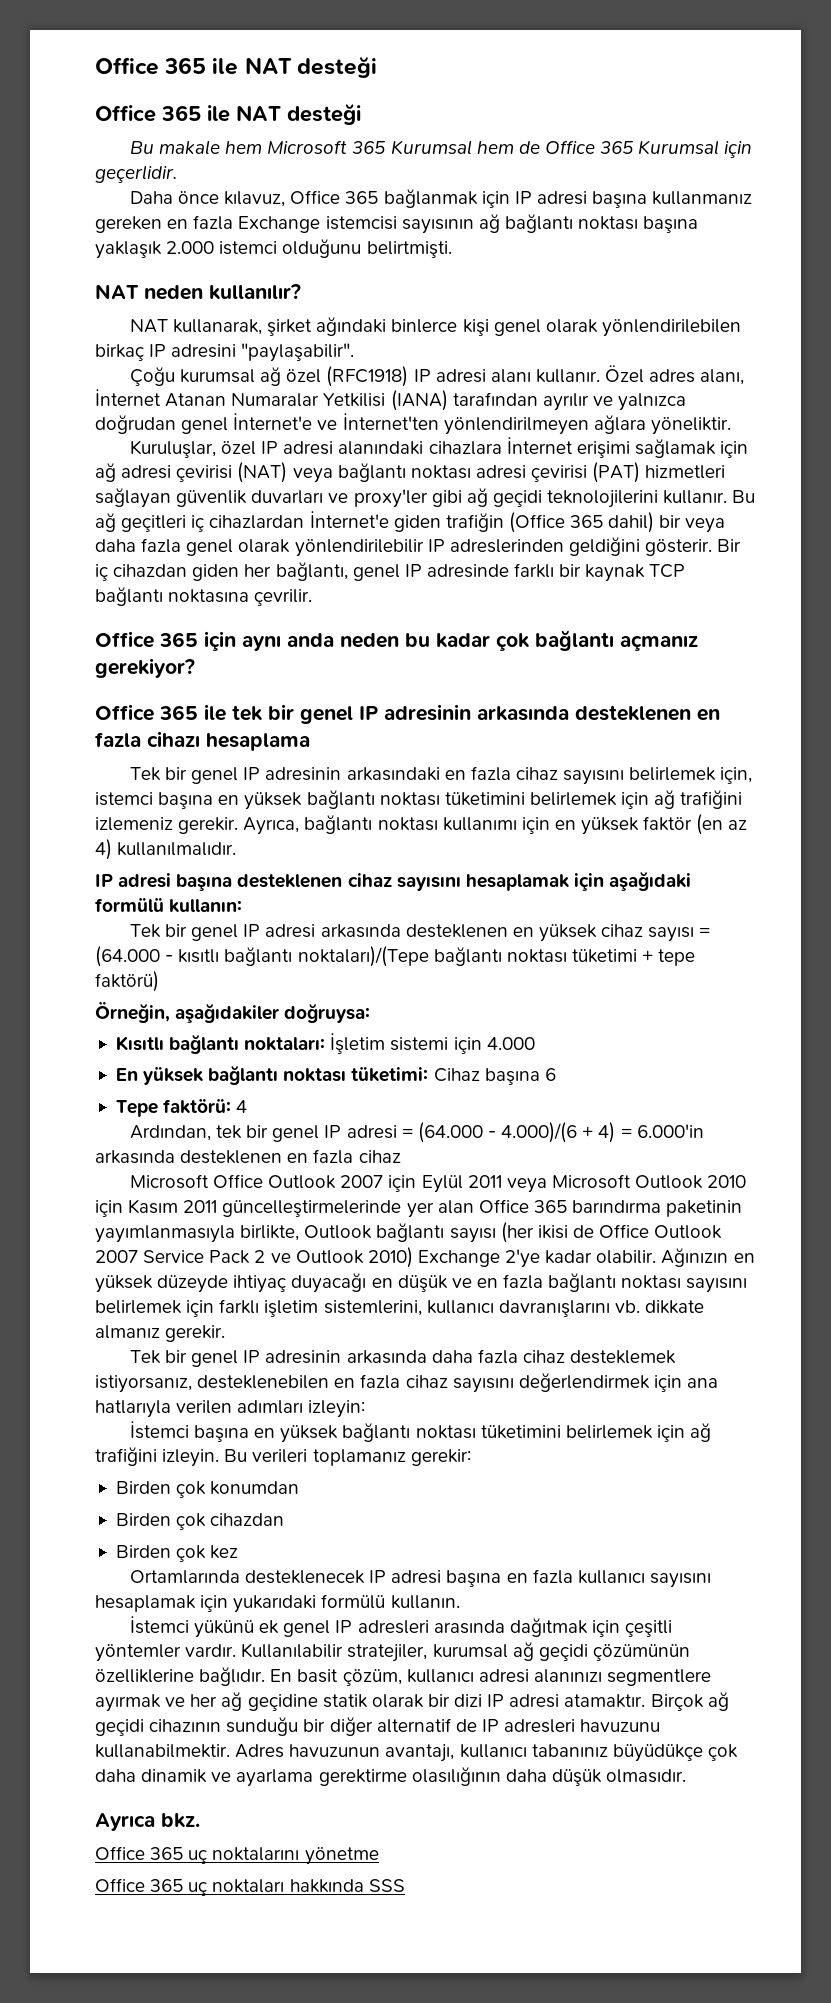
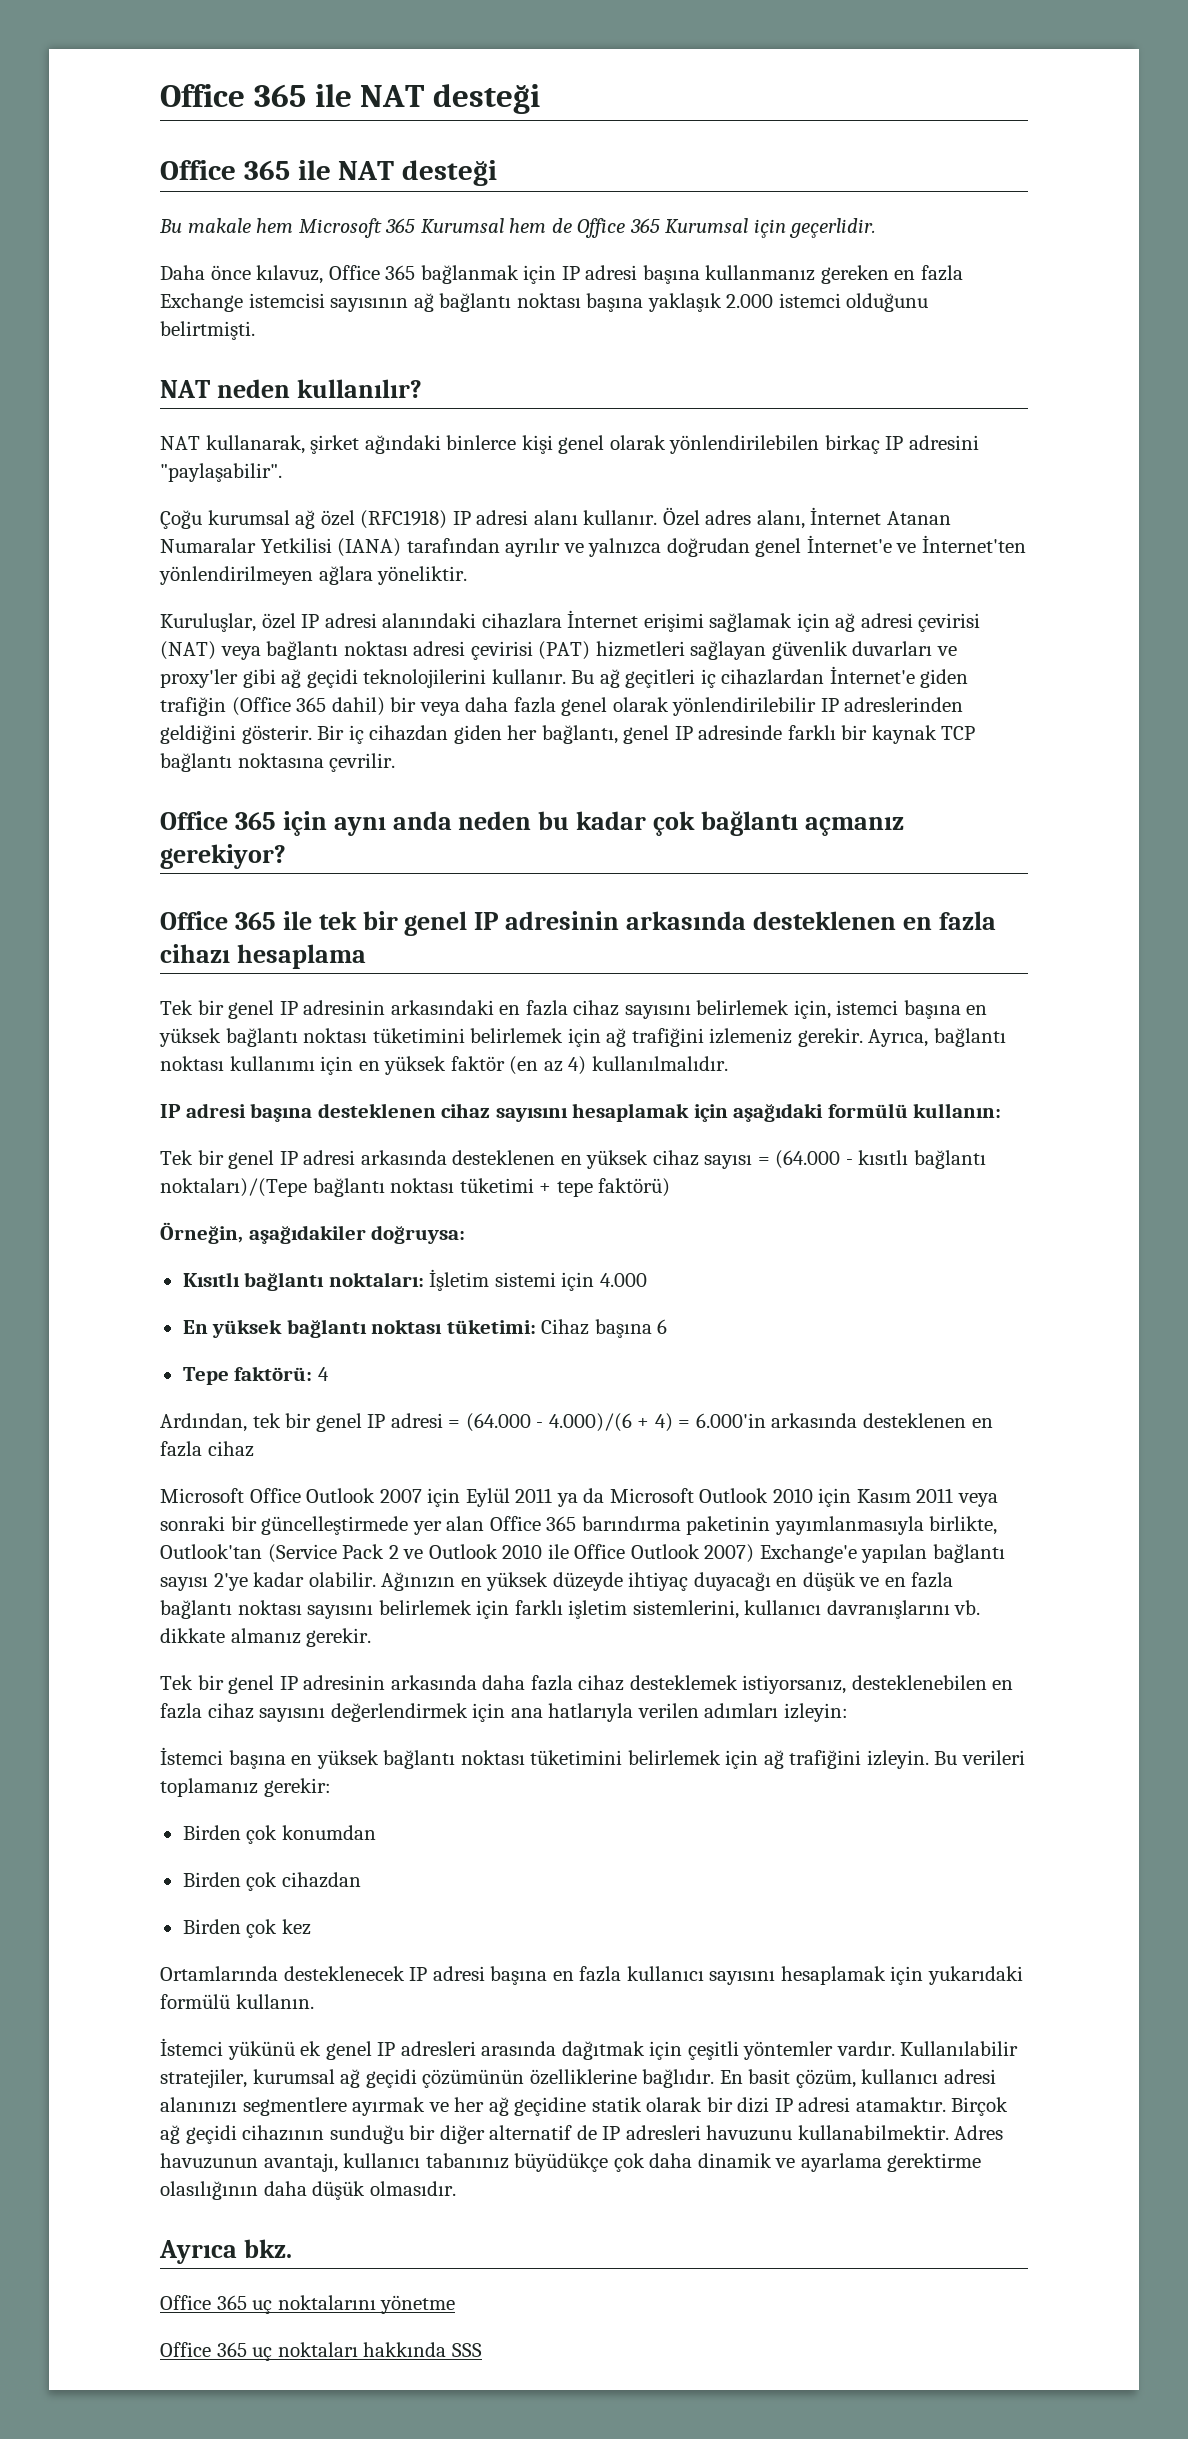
- Microsoft Office Outlook 2007 için Eylül 2011 veya Microsoft Outlook 2010 için Kasım 2011 güncelleştirmelerinde yer alan Office 365 barındırma paketinin yayımlanmasıyla birlikte, Outlook bağlantı sayısı (her ikisi de Office Outlook 2007 Service Pack 2 ve Outlook 2010) Exchange 2'ye kadar olabilir.
+ Microsoft Office Outlook 2007 için Eylül 2011 ya da Microsoft Outlook 2010 için Kasım 2011 veya sonraki bir güncelleştirmede yer alan Office 365 barındırma paketinin yayımlanmasıyla birlikte, Outlook'tan (Service Pack 2 ve Outlook 2010 ile Office Outlook 2007) Exchange'e yapılan bağlantı sayısı 2'ye kadar olabilir.

